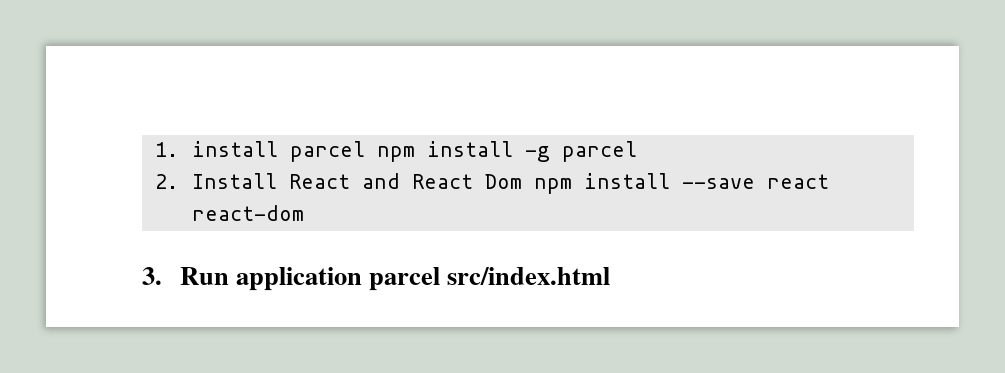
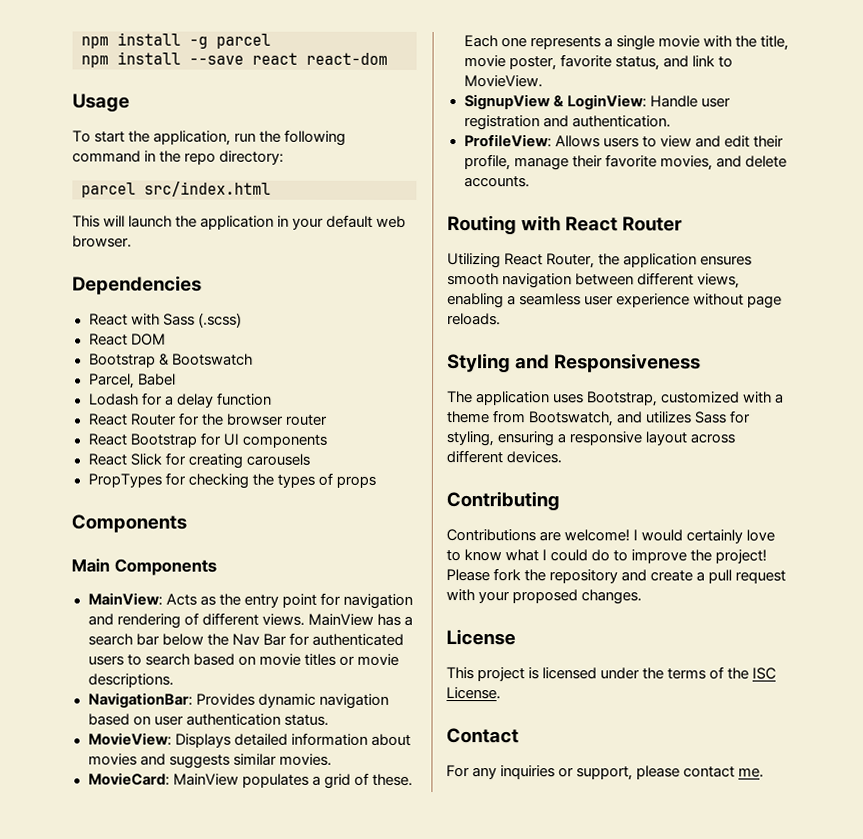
- 1. install parcel npm install -g parcel
+ npm install -g parcel
- 2. Install React and React Dom npm install --save react react-dom
+ npm install --save react react-dom
- 3. Run application parcel src/index.html
+ Usage
+ To start the application, run the following command in the repo directory:
+ parcel src/index.html
+ This will launch the application in your default web browser.
+ Dependencies
+ React with Sass (.scss)
+ React DOM
+ Bootstrap & Bootswatch
+ Parcel, Babel
+ Lodash for a delay function
+ React Router for the browser router
+ React Bootstrap for UI components
+ React Slick for creating carousels
+ PropTypes for checking the types of props
+ Components
+ Main Components
+ MainView: Acts as the entry point for navigation and rendering of different views. MainView has a search bar below the Nav Bar for authenticated users to search based on movie titles or movie descriptions.
+ NavigationBar: Provides dynamic navigation based on user authentication status.
+ MovieView: Displays detailed information about movies and suggests similar movies.
+ MovieCard: MainView populates a grid of these. Each one represents a single movie with the title, movie poster, favorite status, and link to MovieView.
+ SignupView & LoginView: Handle user registration and authentication.
+ ProfileView: Allows users to view and edit their profile, manage their favorite movies, and delete accounts.
+ Routing with React Router
+ Utilizing React Router, the application ensures smooth navigation between different views, enabling a seamless user experience without page reloads.
+ Styling and Responsiveness
+ The application uses Bootstrap, customized with a theme from Bootswatch, and utilizes Sass for styling, ensuring a responsive layout across different devices.
+ Contributing
+ Contributions are welcome! I would certainly love to know what I could do to improve the project! Please fork the repository and create a pull request with your proposed changes.
+ License
+ This project is licensed under the terms of the ISC License.
+ Contact
+ For any inquiries or support, please contact me.

